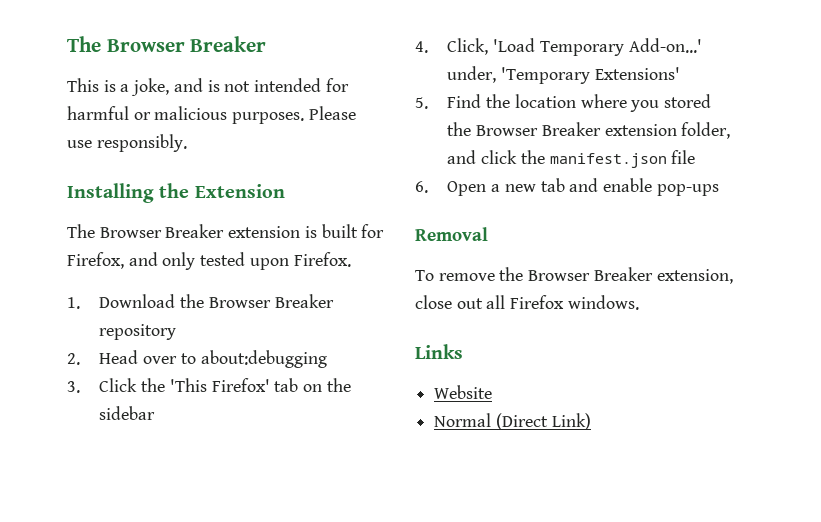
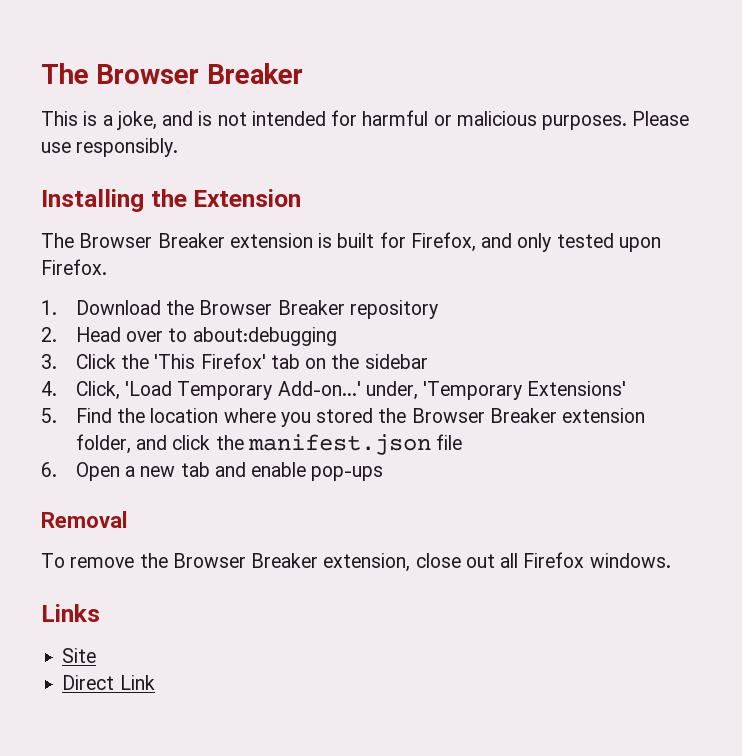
- Website
- Normal (Direct Link)
+ Site
+ Direct Link

